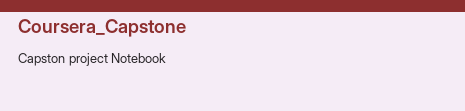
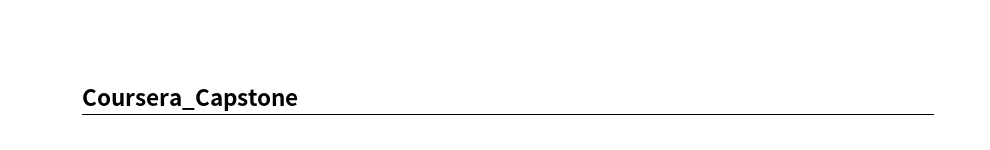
- Capston project Notebook

